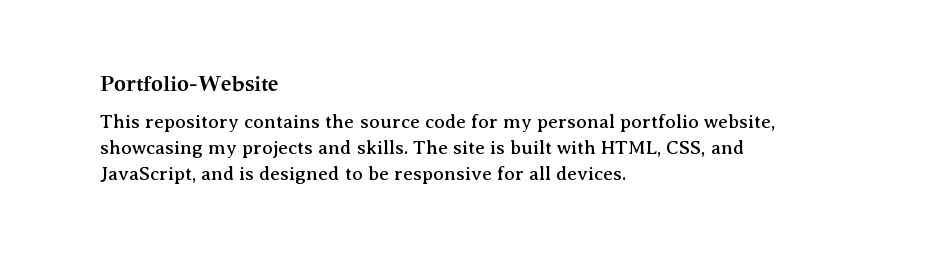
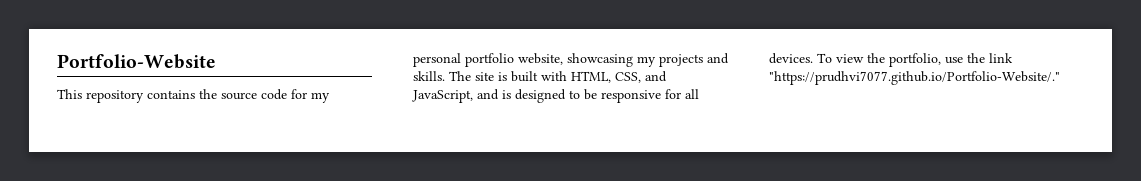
+ To view the portfolio, use the link "https://prudhvi7077.github.io/Portfolio-Website/."

